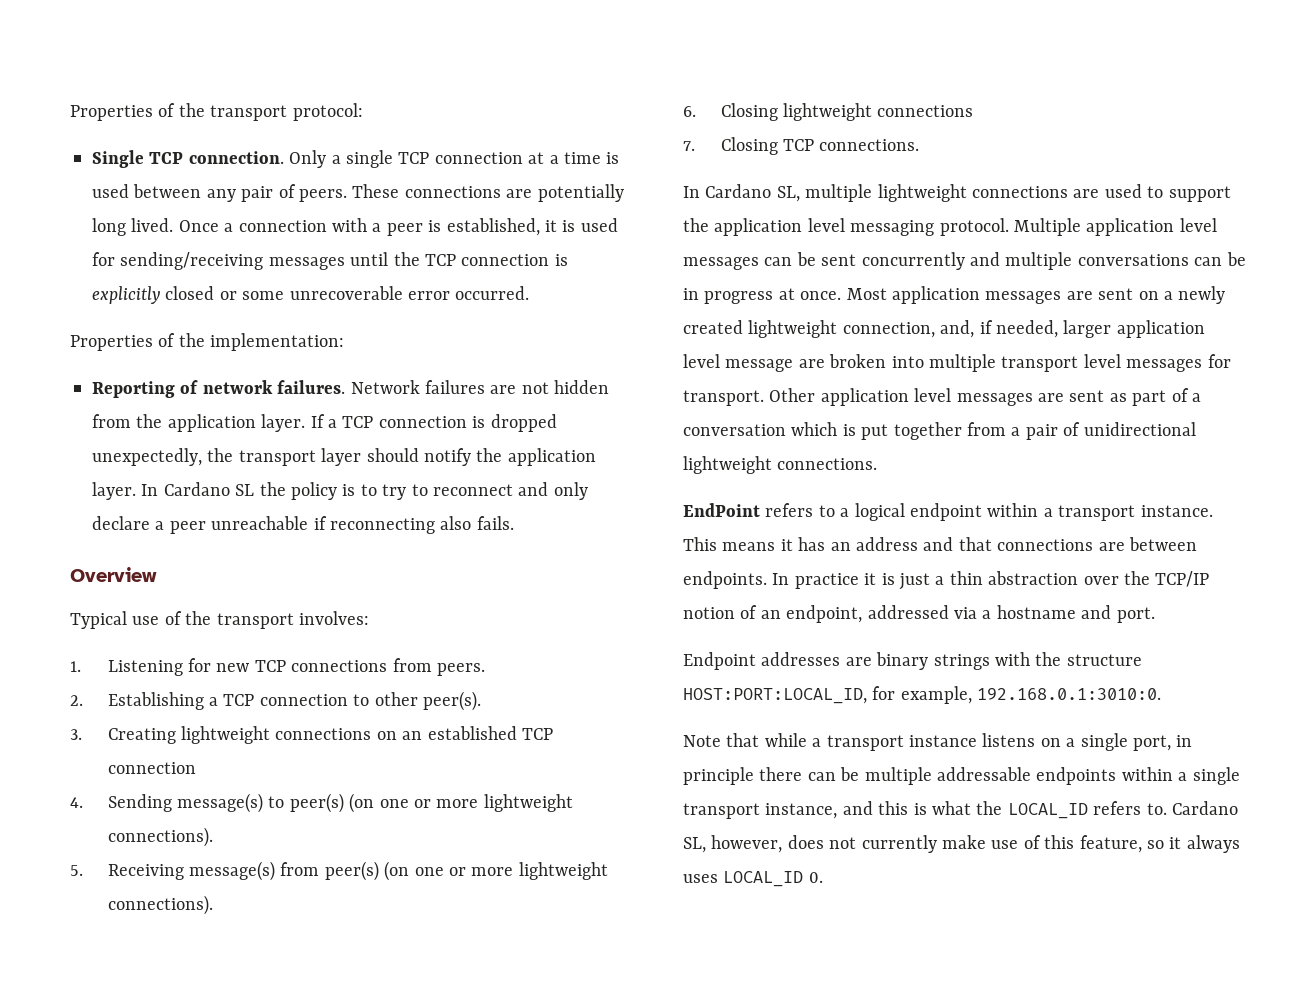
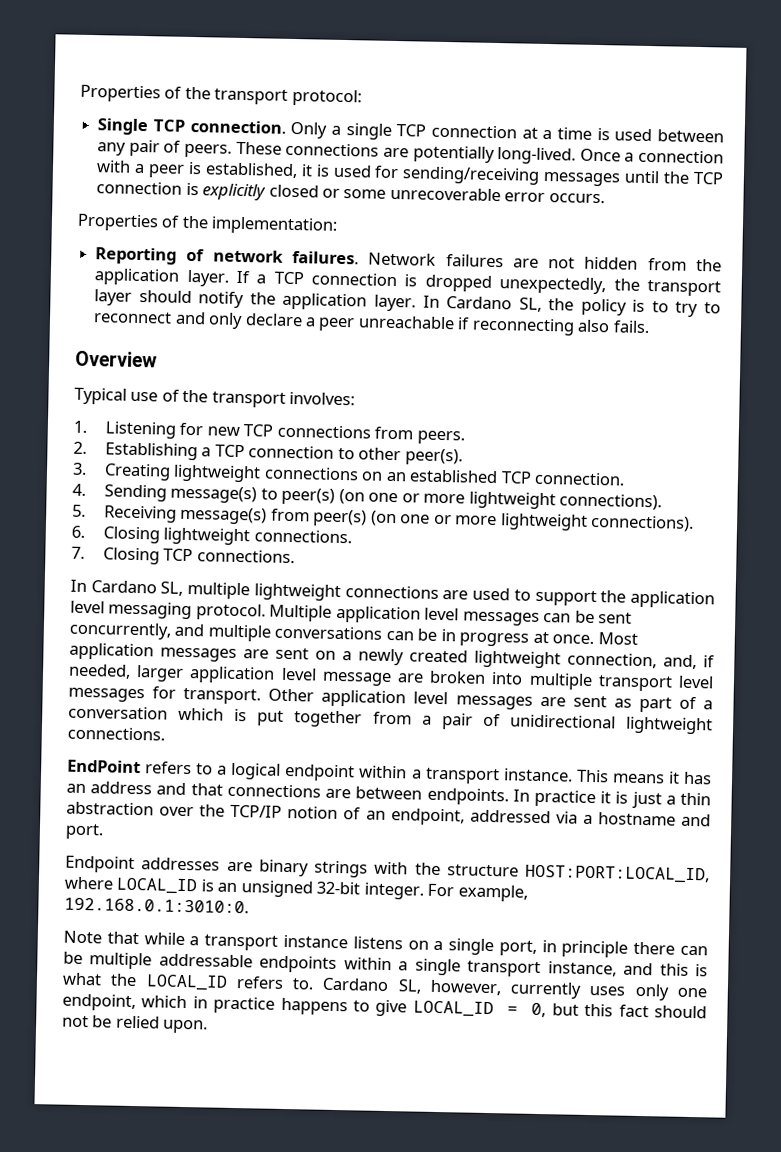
- These connections are potentially long lived.
+ These connections are potentially long-lived.
- Once a connection with a peer is established, it is used for sending/receiving messages until the TCP connection is explicitly closed or some unrecoverable error occurred.
+ Once a connection with a peer is established, it is used for sending/receiving messages until the TCP connection is explicitly closed or some unrecoverable error occurs.
- In Cardano SL the policy is to try to reconnect and only declare a peer unreachable if reconnecting also fails.
+ In Cardano SL, the policy is to try to reconnect and only declare a peer unreachable if reconnecting also fails.
- 3. Creating lightweight connections on an established TCP connection
+ 3. Creating lightweight connections on an established TCP connection.
- 6. Closing lightweight connections
+ 6. Closing lightweight connections.
- Multiple application level messages can be sent concurrently and multiple conversations can be in progress at once.
+ Multiple application level messages can be sent concurrently, and multiple conversations can be in progress at once.
- Endpoint addresses are binary strings with the structure HOST:PORT:LOCAL_ID, for example, 192.168.0.1:3010:0.
+ Endpoint addresses are binary strings with the structure HOST:PORT:LOCAL_ID, where LOCAL_ID is an unsigned 32-bit integer. For example, 192.168.0.1:3010:0.
- Cardano SL, however, does not currently make use of this feature, so it always uses LOCAL_ID 0.
+ Cardano SL, however, currently uses only one endpoint, which in practice happens to give LOCAL_ID = 0, but this fact should not be relied upon.

